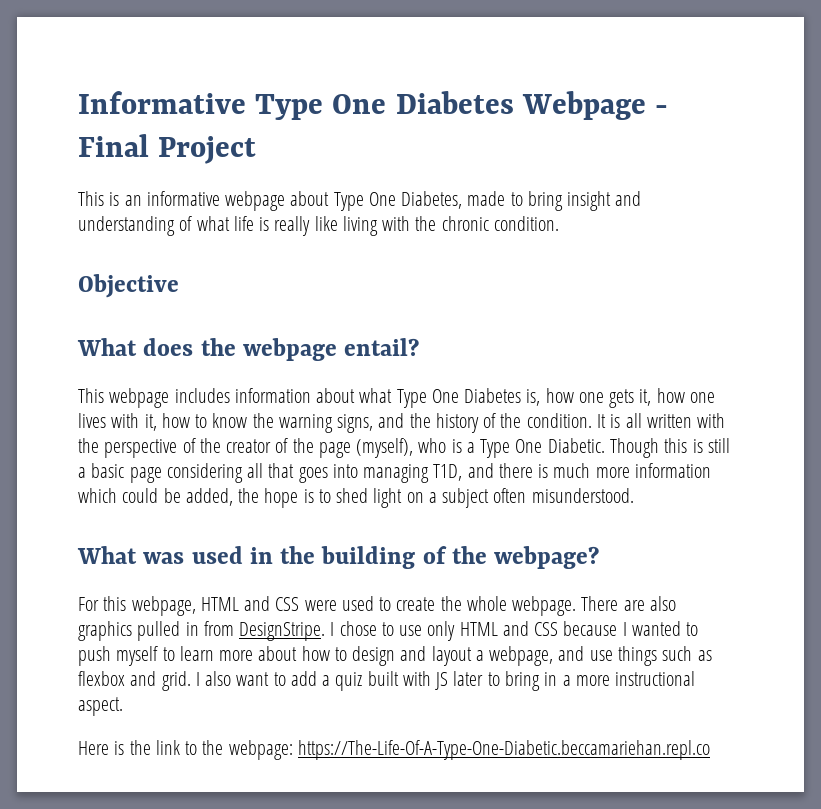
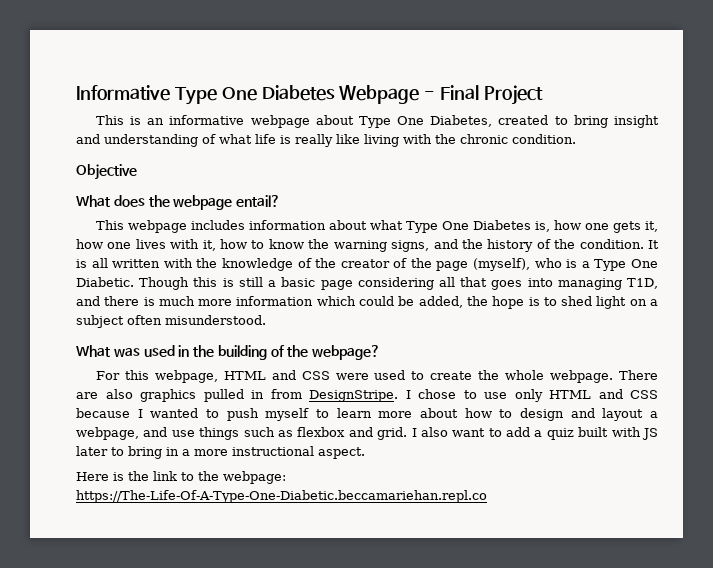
- This is an informative webpage about Type One Diabetes, made to bring insight and understanding of what life is really like living with the chronic condition.
+ This is an informative webpage about Type One Diabetes, created to bring insight and understanding of what life is really like living with the chronic condition.
- It is all written with the perspective of the creator of the page (myself), who is a Type One Diabetic.
+ It is all written with the knowledge of the creator of the page (myself), who is a Type One Diabetic.

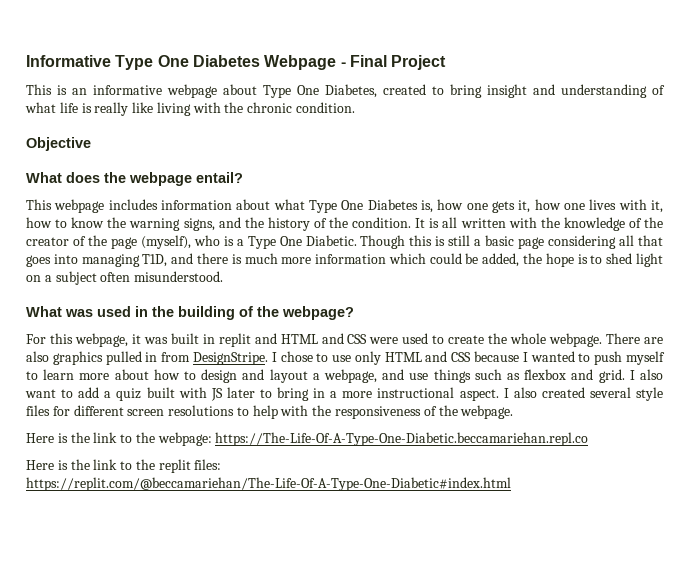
- For this webpage, HTML and CSS were used to create the whole webpage.
+ For this webpage, it was built in replit and HTML and CSS were used to create the whole webpage.
+ I also created several style files for different screen resolutions to help with the responsiveness of the webpage.
+ Here is the link to the replit files: https://replit.com/@beccamariehan/The-Life-Of-A-Type-One-Diabetic#index.html

